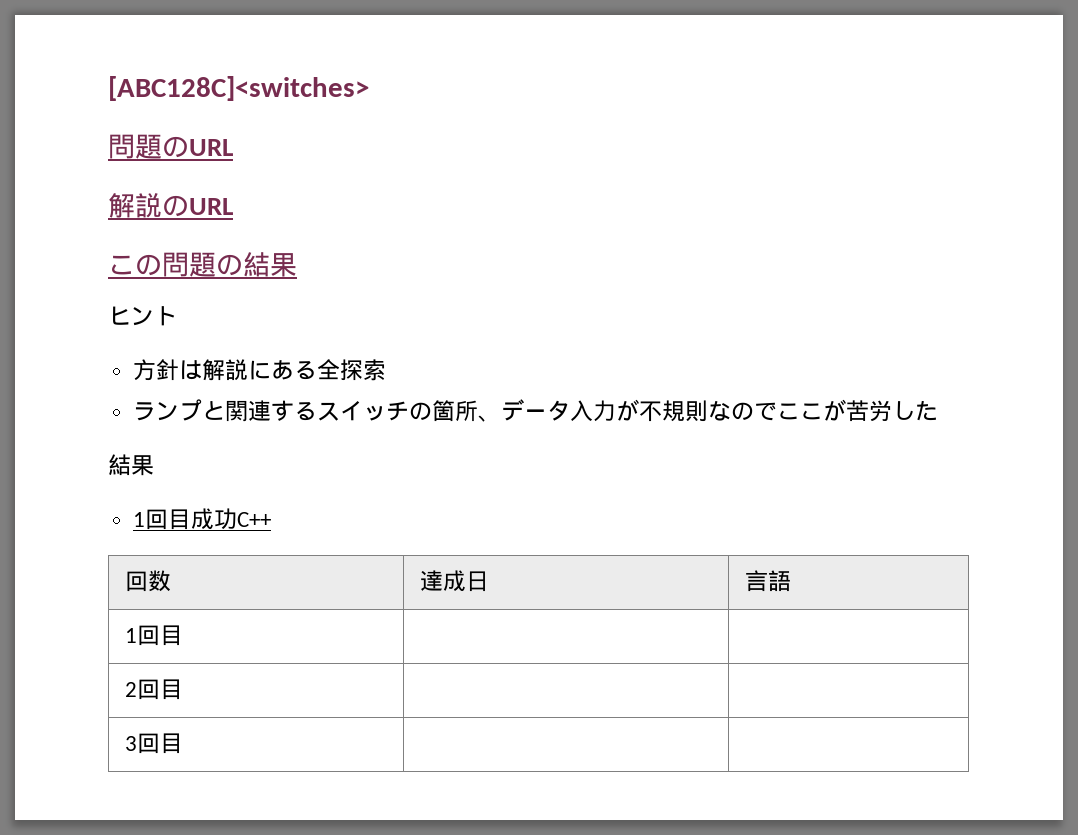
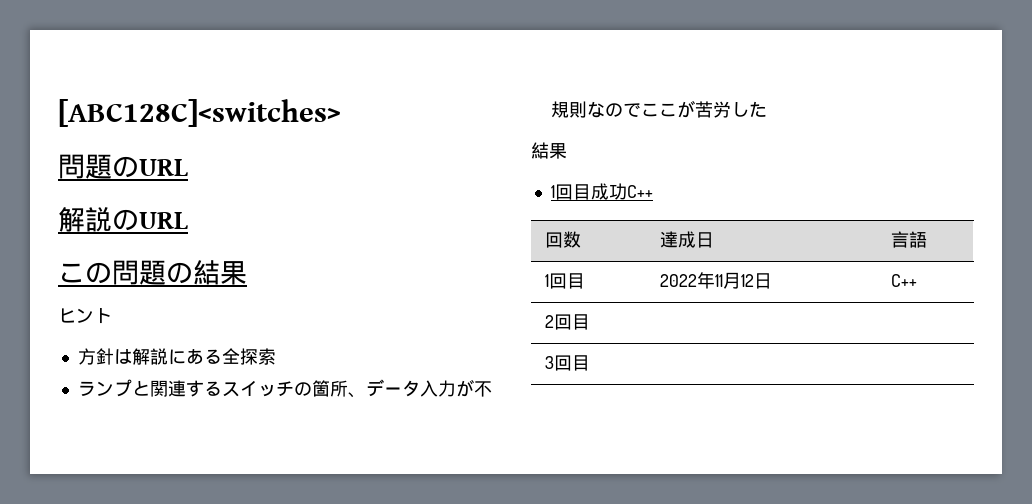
- 1回目 | |
+ 1回目 | 2022年11月12日 | C++

